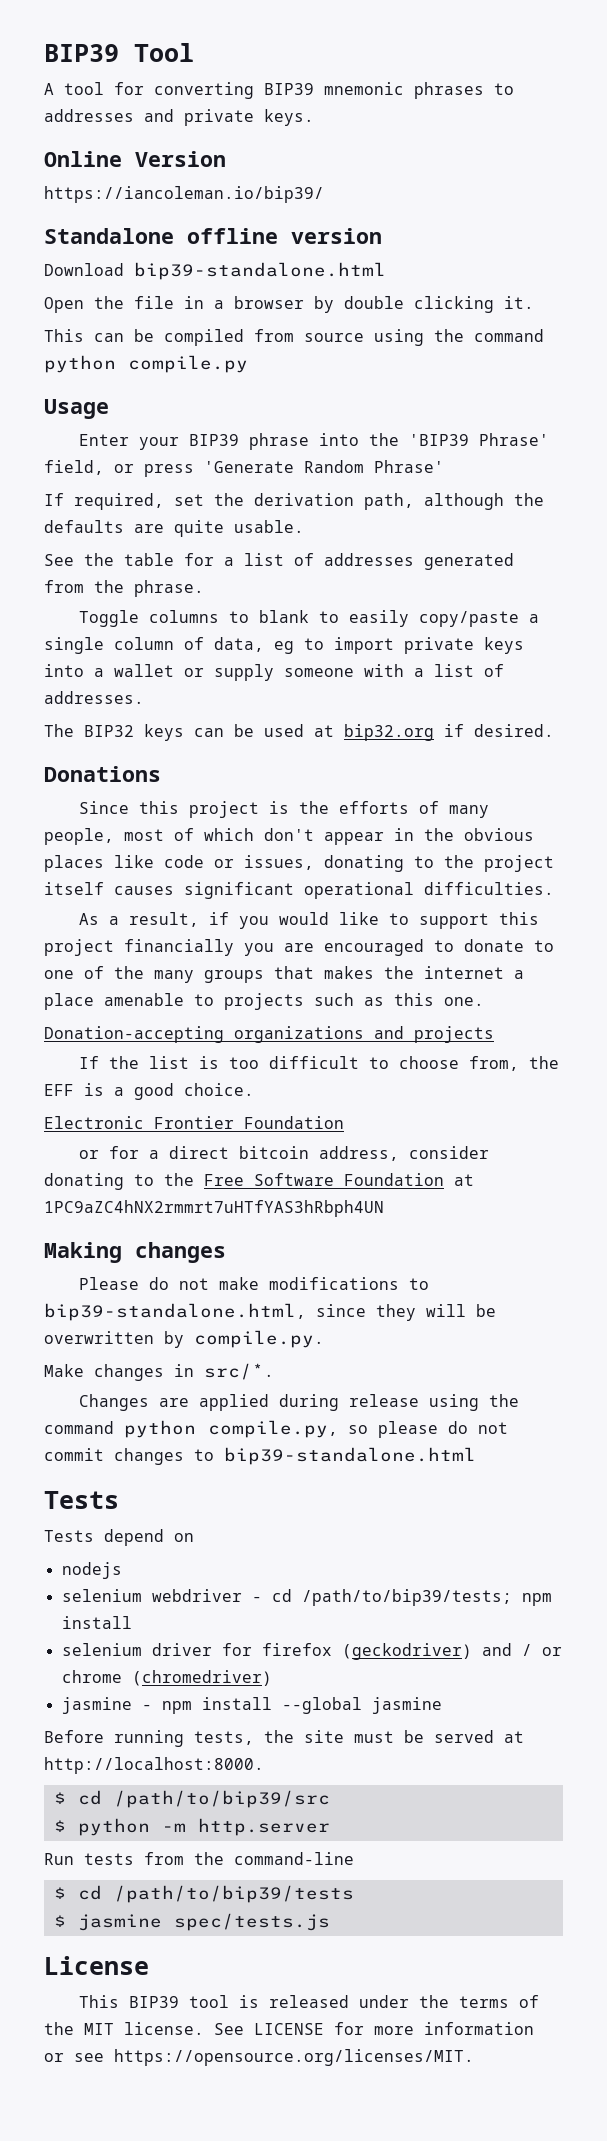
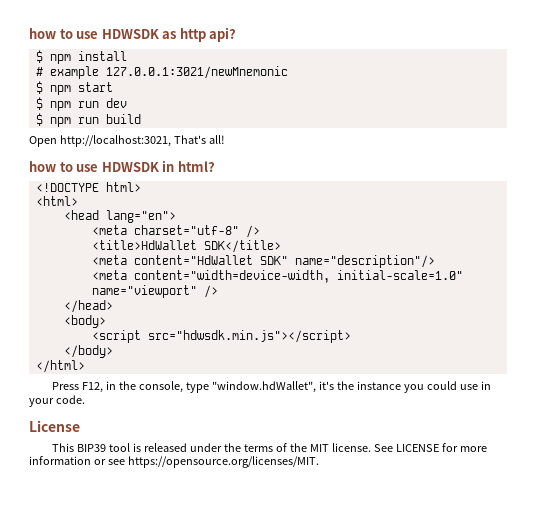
- BIP39 Tool
- A tool for converting BIP39 mnemonic phrases to addresses and private keys.
- Online Version
- https://iancoleman.io/bip39/
- Standalone offline version
- Download bip39-standalone.html
- Open the file in a browser by double clicking it.
- This can be compiled from source using the command python compile.py
- Usage
- Enter your BIP39 phrase into the 'BIP39 Phrase' field, or press 'Generate Random Phrase'
- If required, set the derivation path, although the defaults are quite usable.
- See the table for a list of addresses generated from the phrase.
- Toggle columns to blank to easily copy/paste a single column of data, eg to import private keys into a wallet or supply someone with a list of addresses.
- The BIP32 keys can be used at bip32.org if desired.
- Donations
- Since this project is the efforts of many people, most of which don't appear in the obvious places like code or issues, donating to the project itself causes significant operational difficulties.
- As a result, if you would like to support this project financially you are encouraged to donate to one of the many groups that makes the internet a place amenable to projects such as this one.
- Donation-accepting organizations and projects
- If the list is too difficult to choose from, the EFF is a good choice.
- Electronic Frontier Foundation
- or for a direct bitcoin address, consider donating to the Free Software Foundation at 1PC9aZC4hNX2rmmrt7uHTfYAS3hRbph4UN
- Making changes
- Please do not make modifications to bip39-standalone.html, since they will be overwritten by compile.py.
- Make changes in src/*.
- Changes are applied during release using the command python compile.py, so please do not commit changes to bip39-standalone.html
- Tests
- Tests depend on
- nodejs
- selenium webdriver - cd /path/to/bip39/tests; npm install
- selenium driver for firefox (geckodriver) and / or chrome (chromedriver)
- jasmine - npm install --global jasmine
- Before running tests, the site must be served at http://localhost:8000.
- $ cd /path/to/bip39/src
- $ python -m http.server
- Run tests from the command-line
- $ cd /path/to/bip39/tests
- $ jasmine spec/tests.js
+ how to use HDWSDK as http api?
+ $ npm install
+ # example 127.0.0.1:3021/newMnemonic
+ $ npm start
+ $ npm run dev
+ $ npm run build
+ Open http://localhost:3021, That's all!
+ how to use HDWSDK in html?
+ <!DOCTYPE html>
+ <html>
+ <head lang="en">
+ <meta charset="utf-8" />
+ <title>HdWallet SDK</title>
+ <meta content="HdWallet SDK" name="description"/>
+ <meta content="width=device-width, initial-scale=1.0" name="viewport" />
+ </head>
+ <body>
+ <script src="hdwsdk.min.js"></script>
+ </body>
+ </html>
+ Press F12, in the console, type "window.hdWallet", it's the instance you could use in your code.

